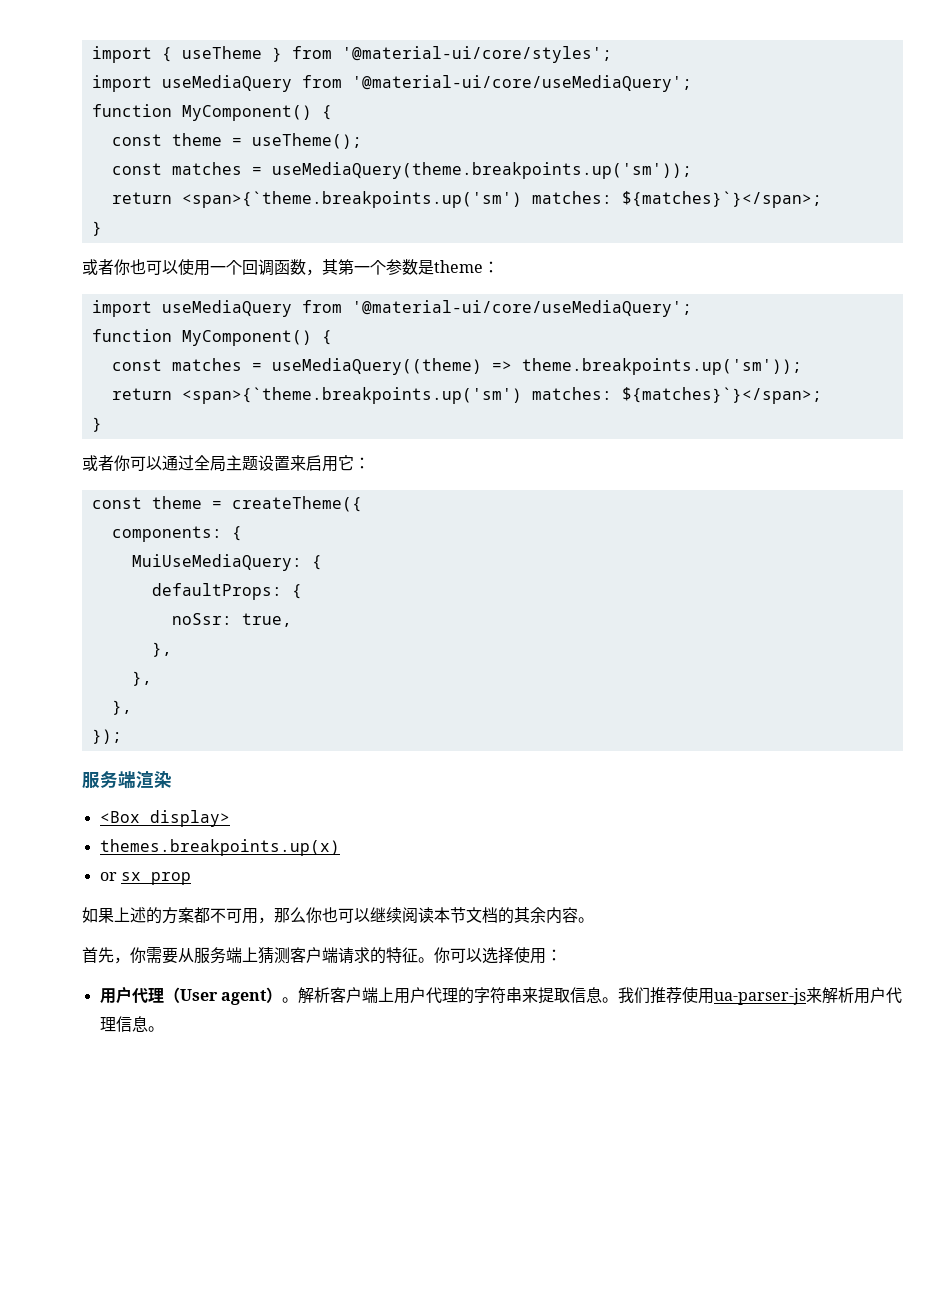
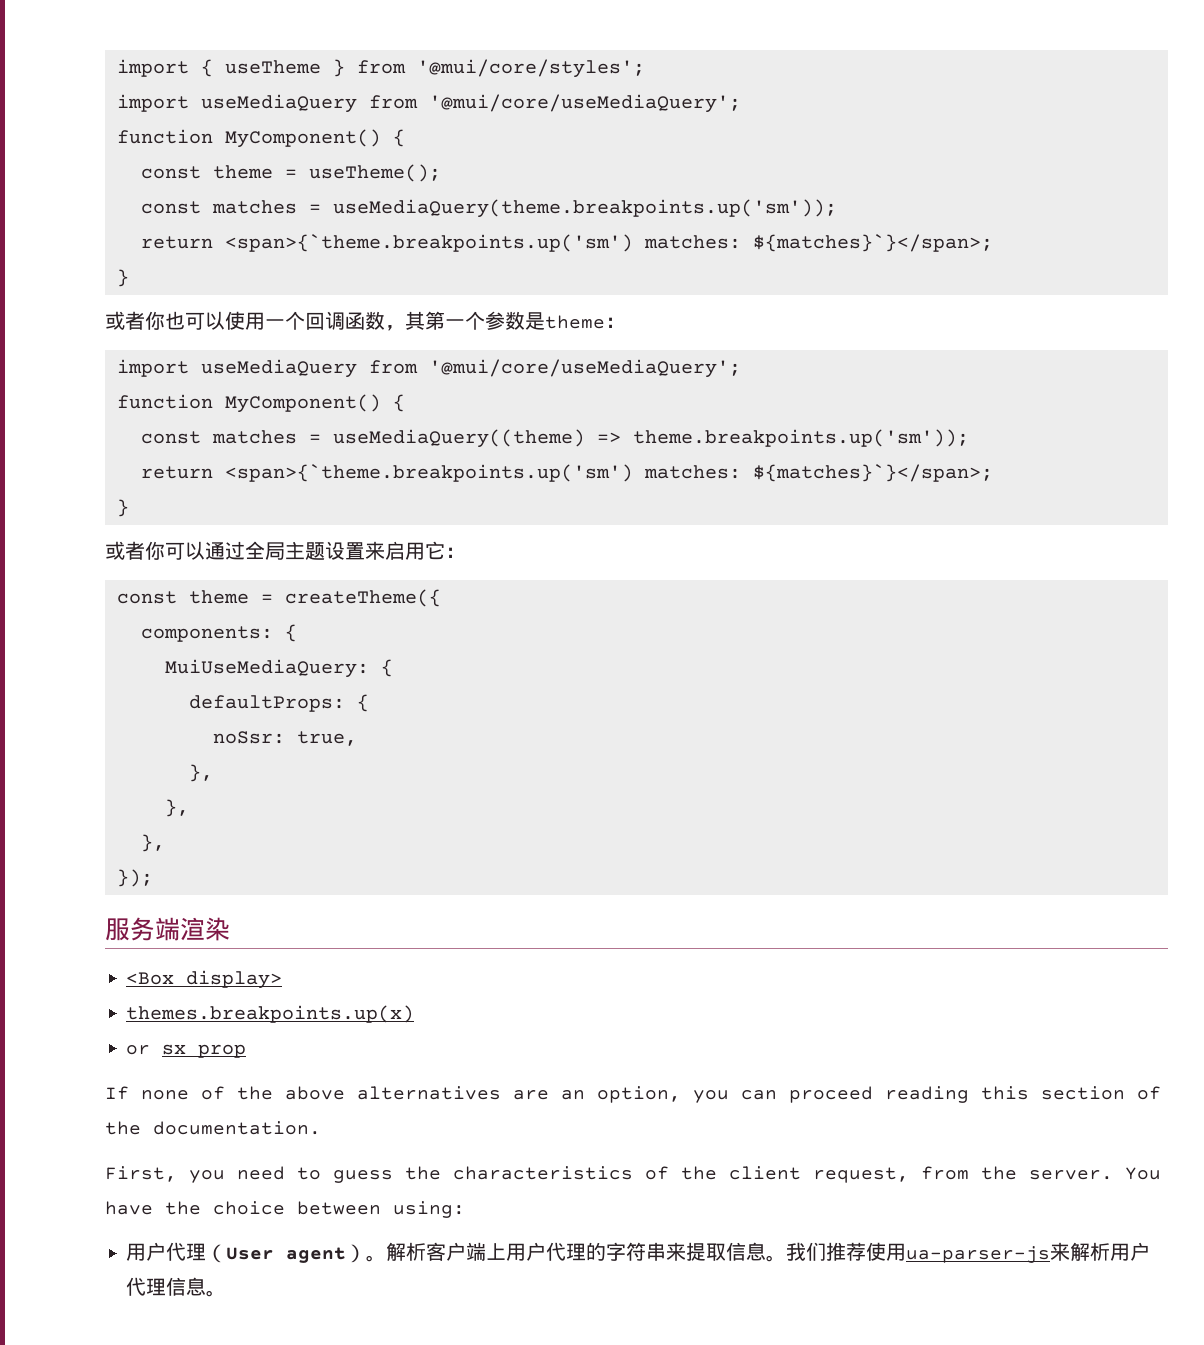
- import { useTheme } from '@material-ui/core/styles';
- import useMediaQuery from '@material-ui/core/useMediaQuery';
+ import { useTheme } from '@mui/core/styles';
+ import useMediaQuery from '@mui/core/useMediaQuery';
  或者你也可以使用一个回调函数，其第一个参数是theme：
- import useMediaQuery from '@material-ui/core/useMediaQuery';
+ import useMediaQuery from '@mui/core/useMediaQuery';
- 如果上述的方案都不可用，那么你也可以继续阅读本节文档的其余内容。
- 首先，你需要从服务端上猜测客户端请求的特征。你可以选择使用：
+ If none of the above alternatives are an option, you can proceed reading this section of the documentation.
+ First, you need to guess the characteristics of the client request, from the server. You have the choice between using:

